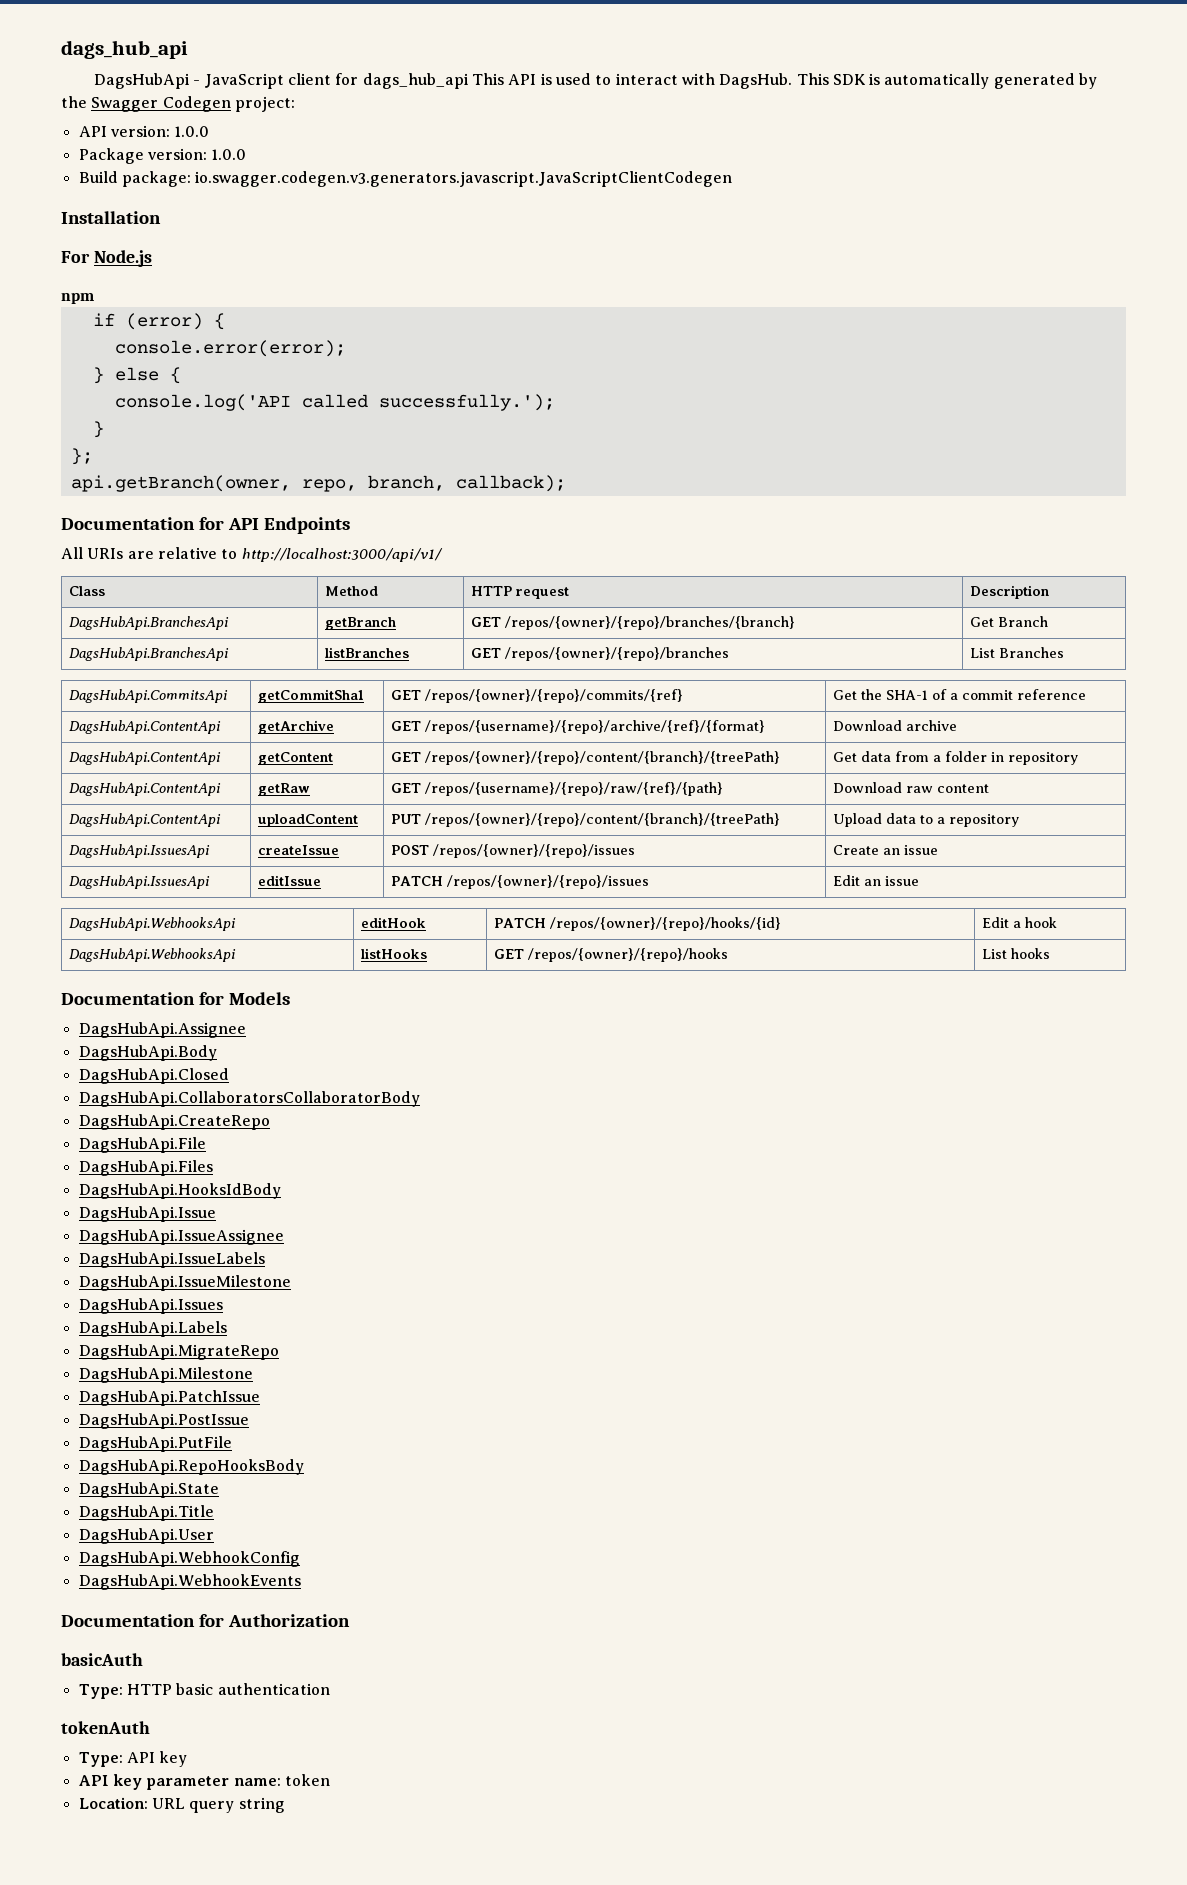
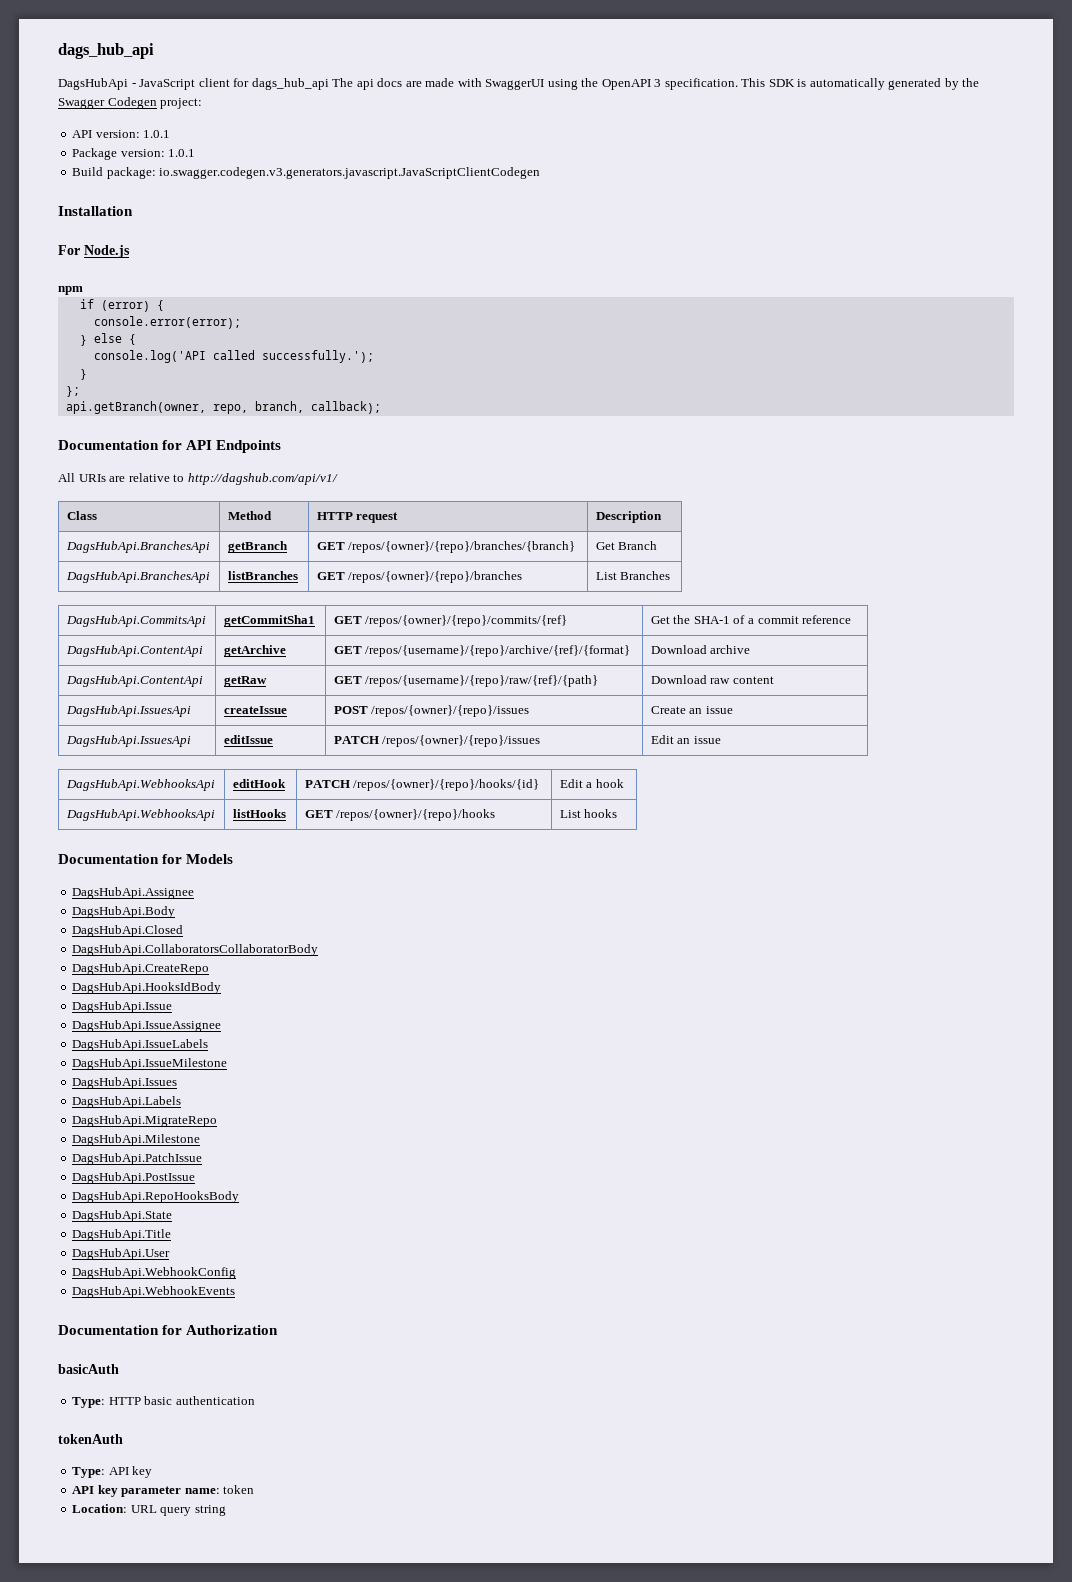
- DagsHubApi - JavaScript client for dags_hub_api This API is used to interact with DagsHub.
+ DagsHubApi - JavaScript client for dags_hub_api The api docs are made with SwaggerUI using the OpenAPI 3 specification.
- API version: 1.0.0
+ API version: 1.0.1
- Package version: 1.0.0
+ Package version: 1.0.1
- All URIs are relative to http://localhost:3000/api/v1/
+ All URIs are relative to http://dagshub.com/api/v1/
- DagsHubApi.ContentApi | getContent | GET /repos/{owner}/{repo}/content/{branch}/{treePath} | Get data from a folder in repository
- DagsHubApi.ContentApi | uploadContent | PUT /repos/{owner}/{repo}/content/{branch}/{treePath} | Upload data to a repository
- DagsHubApi.File
- DagsHubApi.Files
- DagsHubApi.PutFile

